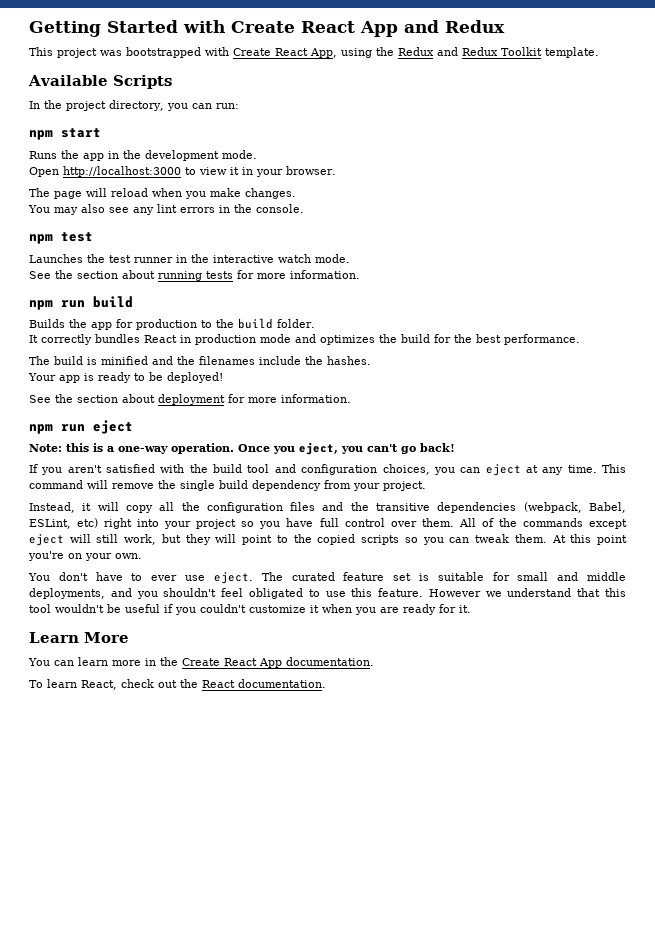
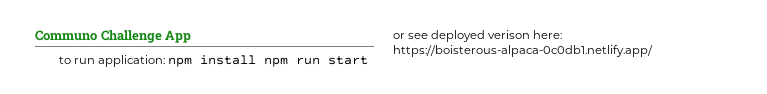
- Getting Started with Create React App and Redux
- This project was bootstrapped with Create React App, using the Redux and Redux Toolkit template.
- Available Scripts
- In the project directory, you can run:
- npm start
- Runs the app in the development mode.
- Open http://localhost:3000 to view it in your browser.
- The page will reload when you make changes.
- You may also see any lint errors in the console.
- npm test
- Launches the test runner in the interactive watch mode.
- See the section about running tests for more information.
- npm run build
- Builds the app for production to the build folder.
- It correctly bundles React in production mode and optimizes the build for the best performance.
- The build is minified and the filenames include the hashes.
- Your app is ready to be deployed!
- See the section about deployment for more information.
- npm run eject
- Note: this is a one-way operation. Once you eject, you can't go back!
- If you aren't satisfied with the build tool and configuration choices, you can eject at any time. This command will remove the single build dependency from your project.
- Instead, it will copy all the configuration files and the transitive dependencies (webpack, Babel, ESLint, etc) right into your project so you have full control over them. All of the commands except eject will still work, but they will point to the copied scripts so you can tweak them. At this point you're on your own.
- You don't have to ever use eject. The curated feature set is suitable for small and middle deployments, and you shouldn't feel obligated to use this feature. However we understand that this tool wouldn't be useful if you couldn't customize it when you are ready for it.
- Learn More
- You can learn more in the Create React App documentation.
- To learn React, check out the React documentation.
+ Communo Challenge App
+ to run application: npm install npm run start or see deployed verison here: https://boisterous-alpaca-0c0db1.netlify.app/

